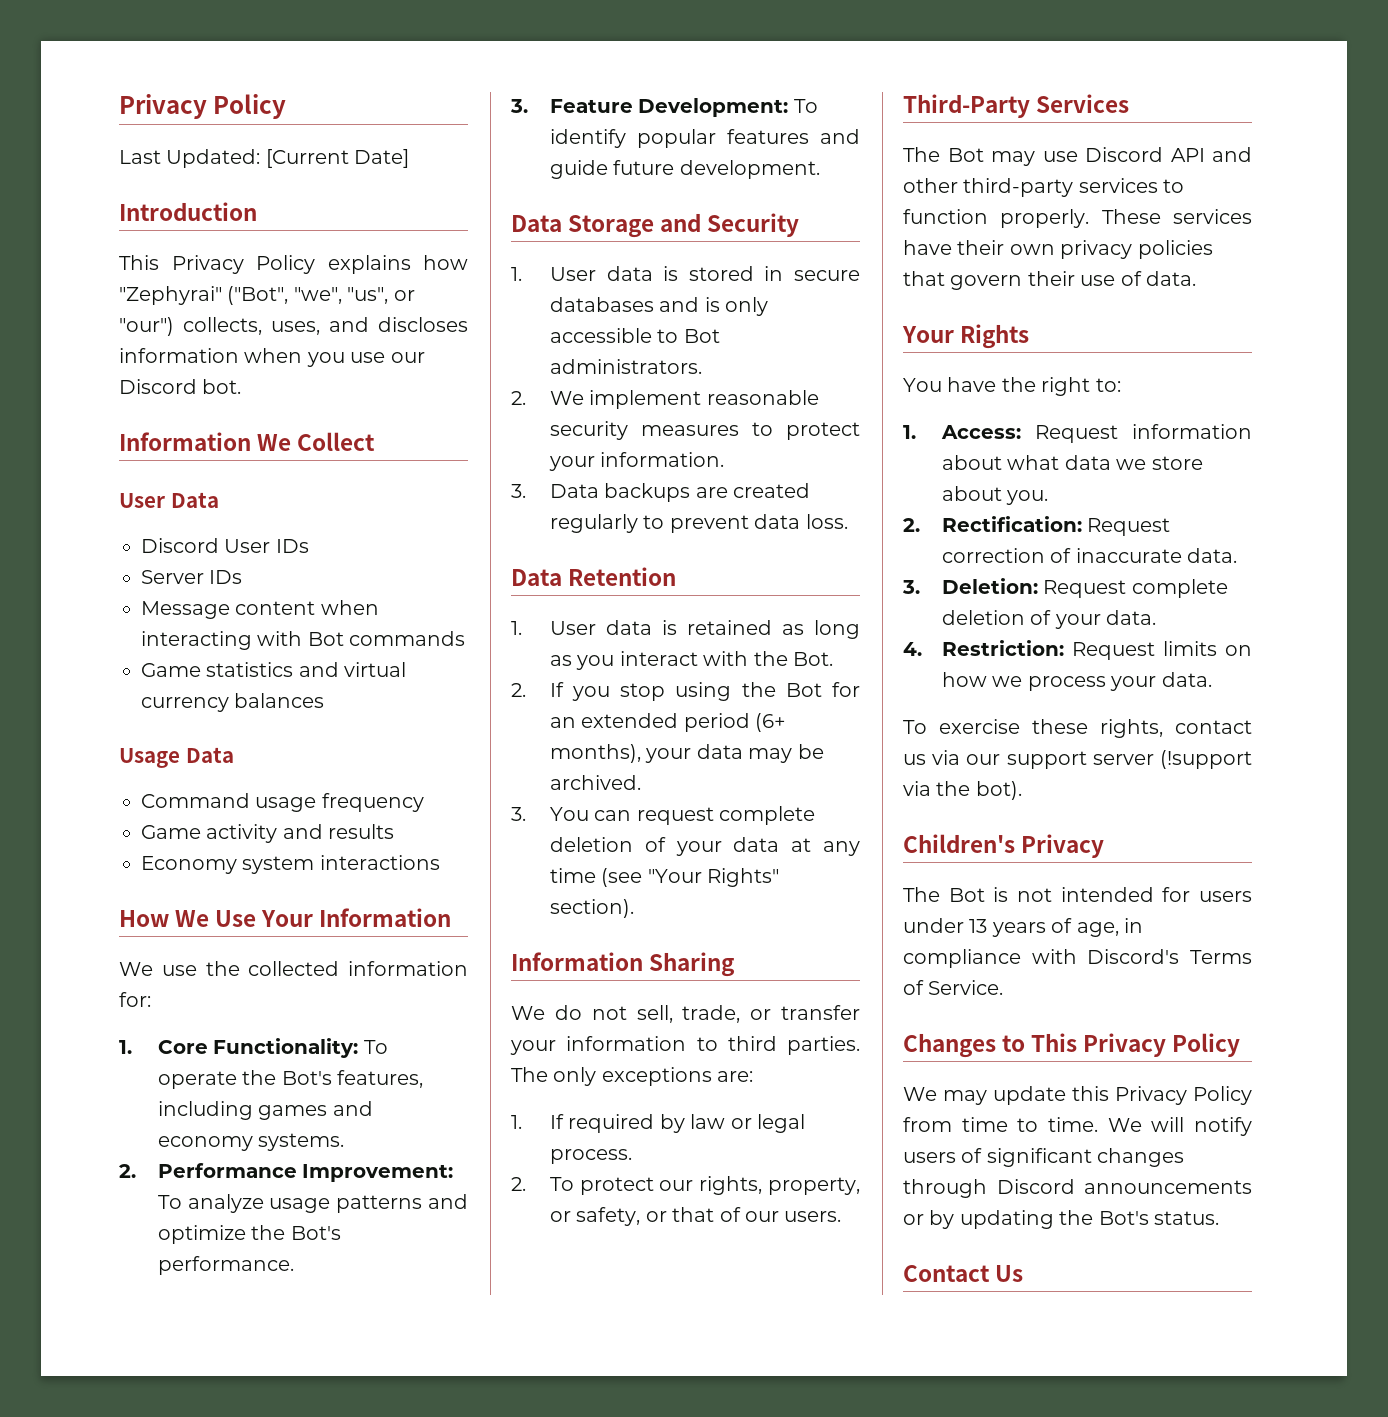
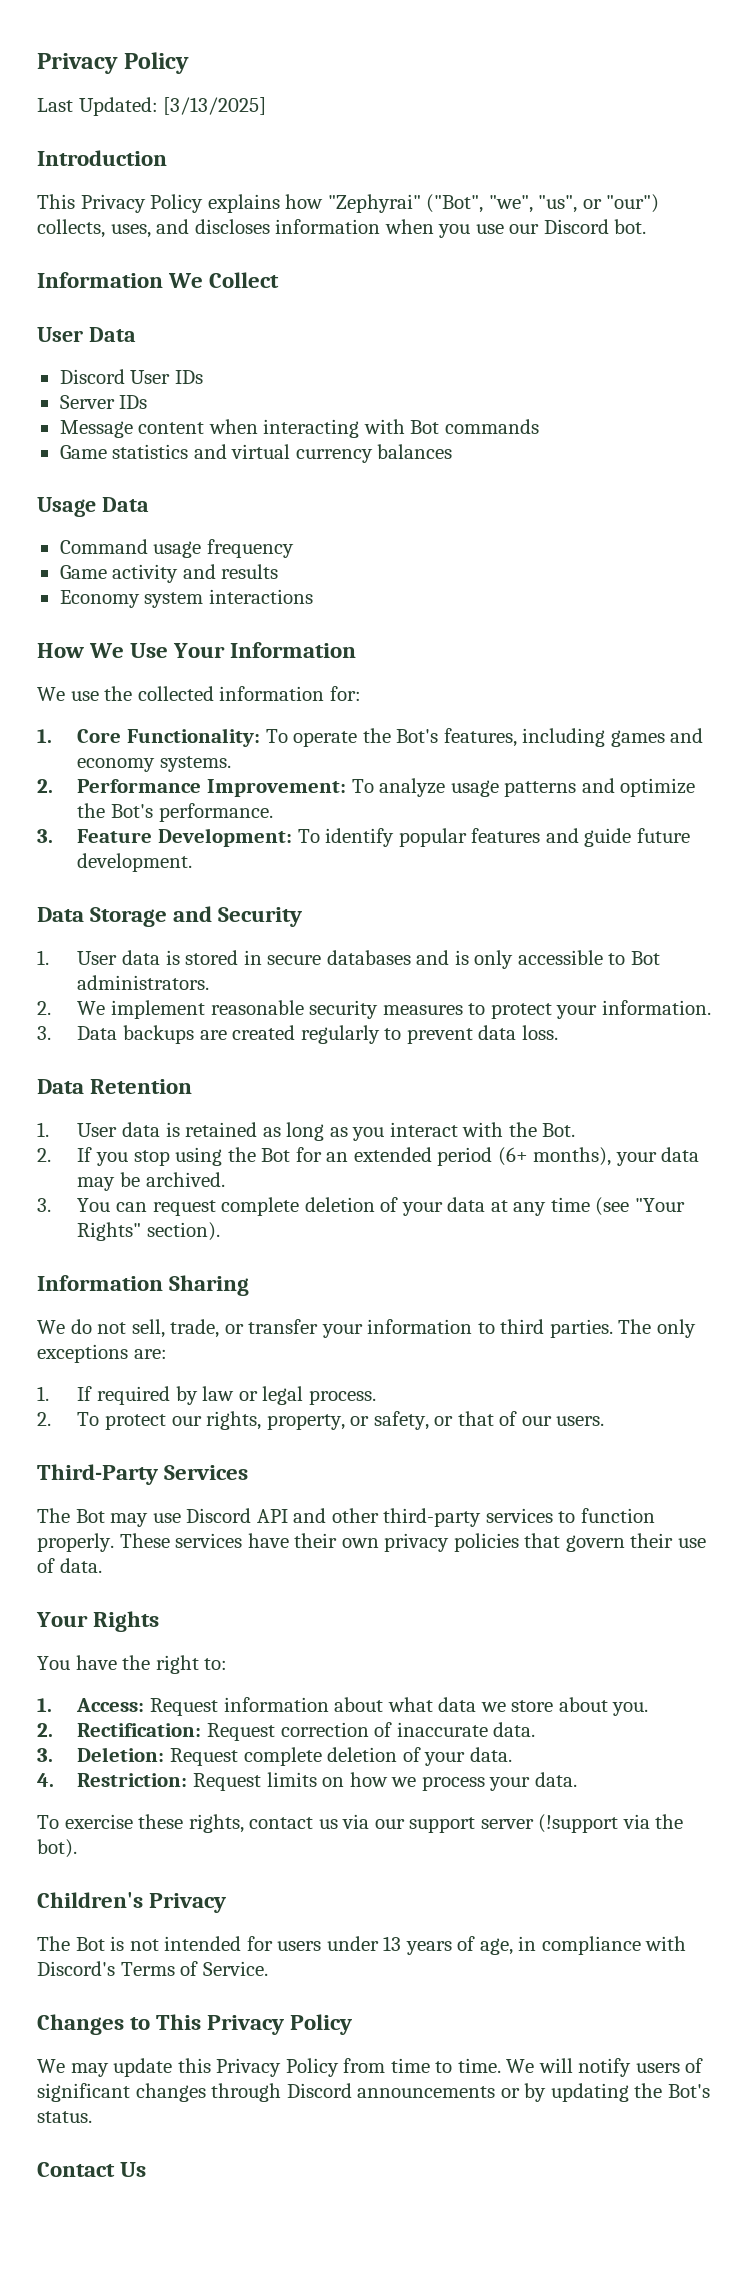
- Last Updated: [Current Date]
+ Last Updated: [3/13/2025]

